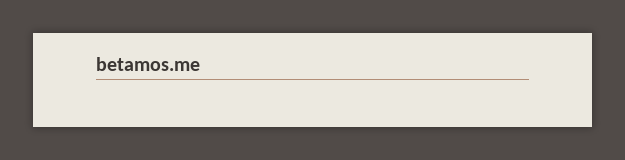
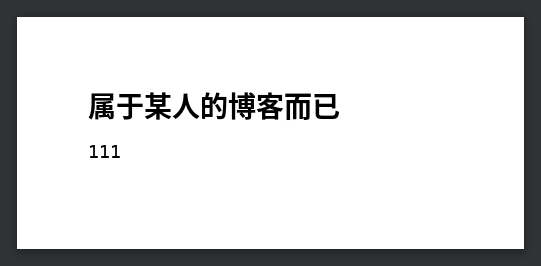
- betamos.me
+ 属于某人的博客而已
+ 111

